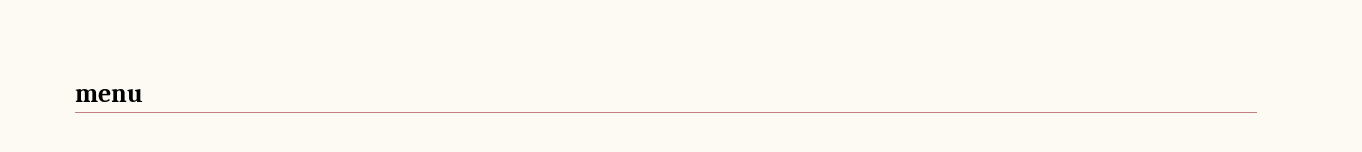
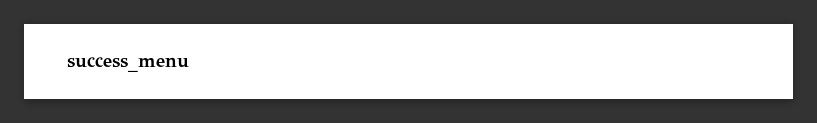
- menu
+ success_menu

